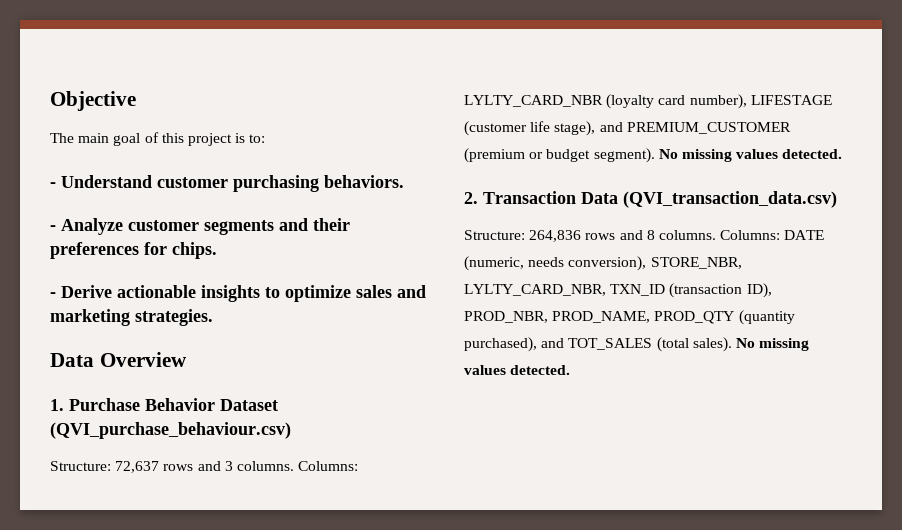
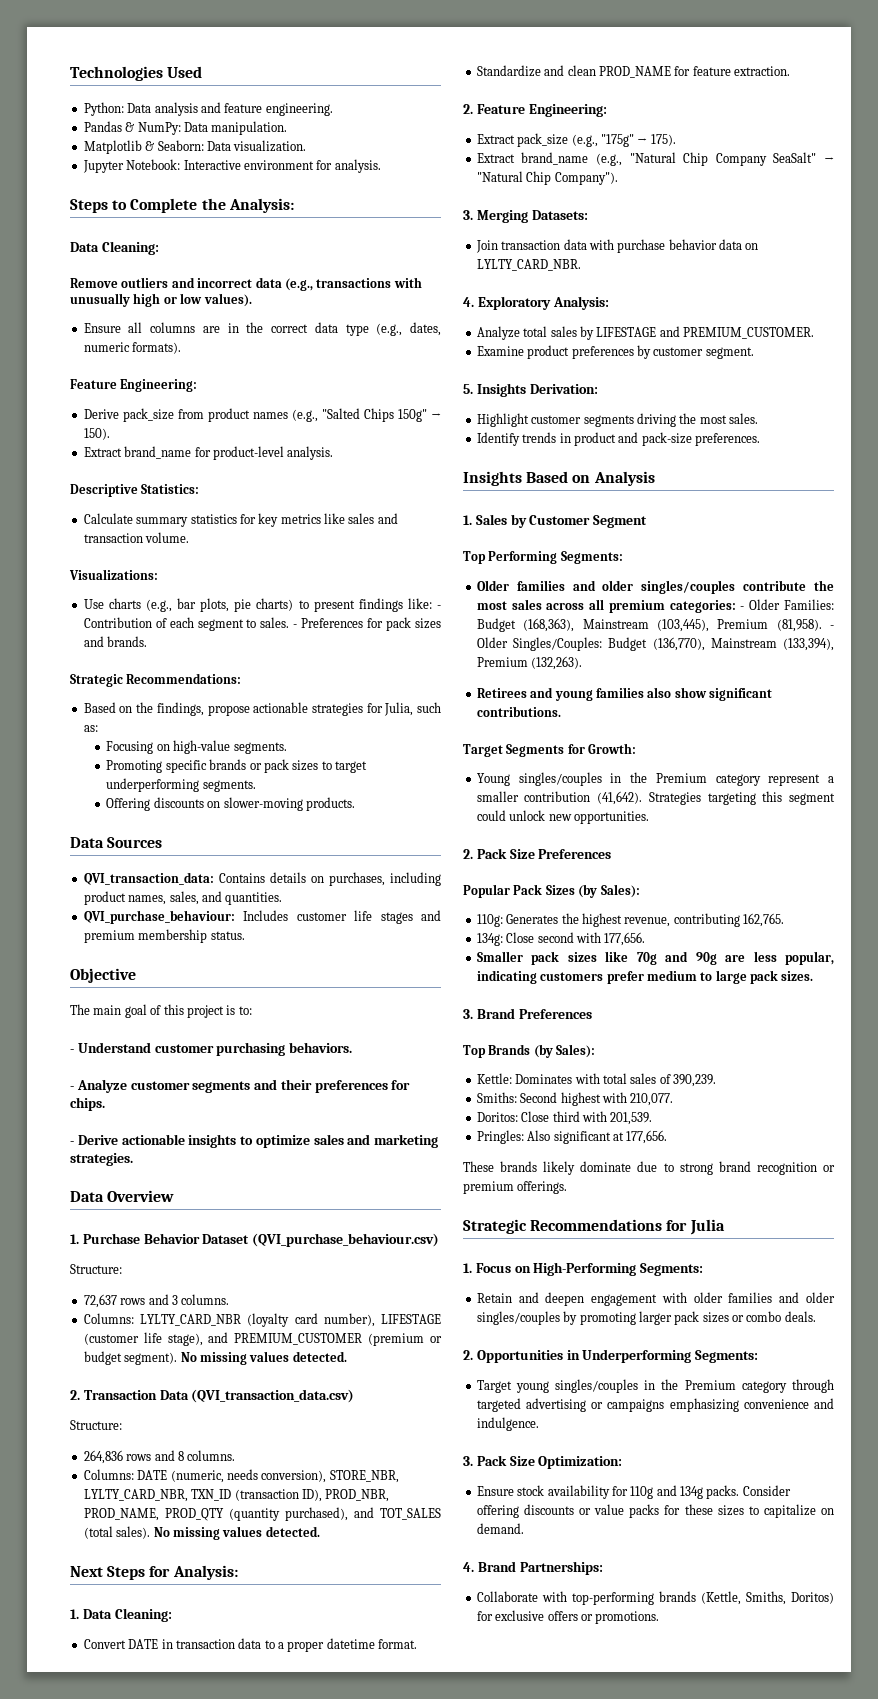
+ Technologies Used
+ Python: Data analysis and feature engineering.
+ Pandas & NumPy: Data manipulation.
+ Matplotlib & Seaborn: Data visualization.
+ Jupyter Notebook: Interactive environment for analysis.
+ Steps to Complete the Analysis:
+ Data Cleaning:
+ Remove outliers and incorrect data (e.g., transactions with unusually high or low values).
+ Ensure all columns are in the correct data type (e.g., dates, numeric formats).
+ Feature Engineering:
+ Derive pack_size from product names (e.g., "Salted Chips 150g" → 150).
+ Extract brand_name for product-level analysis.
+ Descriptive Statistics:
+ Calculate summary statistics for key metrics like sales and transaction volume.
+ Visualizations:
+ Use charts (e.g., bar plots, pie charts) to present findings like: - Contribution of each segment to sales. - Preferences for pack sizes and brands.
+ Strategic Recommendations:
+ Based on the findings, propose actionable strategies for Julia, such as:
+ Focusing on high-value segments.
+ Promoting specific brands or pack sizes to target underperforming segments.
+ Offering discounts on slower-moving products.
+ Data Sources
+ QVI_transaction_data: Contains details on purchases, including product names, sales, and quantities.
+ QVI_purchase_behaviour: Includes customer life stages and premium membership status.
  1. Purchase Behavior Dataset (QVI_purchase_behaviour.csv)
- Structure: 72,637 rows and 3 columns. Columns: LYLTY_CARD_NBR (loyalty card number), LIFESTAGE (customer life stage), and PREMIUM_CUSTOMER (premium or budget segment).
+ Structure:
+ 72,637 rows and 3 columns.
+ Columns: LYLTY_CARD_NBR (loyalty card number), LIFESTAGE (customer life stage), and PREMIUM_CUSTOMER (premium or budget segment).
  2. Transaction Data (QVI_transaction_data.csv)
- Structure: 264,836 rows and 8 columns. Columns: DATE (numeric, needs conversion), STORE_NBR, LYLTY_CARD_NBR, TXN_ID (transaction ID), PROD_NBR, PROD_NAME, PROD_QTY (quantity purchased), and TOT_SALES (total sales).
+ Structure:
+ 264,836 rows and 8 columns.
+ Columns: DATE (numeric, needs conversion), STORE_NBR, LYLTY_CARD_NBR, TXN_ID (transaction ID), PROD_NBR, PROD_NAME, PROD_QTY (quantity purchased), and TOT_SALES (total sales).
+ Next Steps for Analysis:
+ 1. Data Cleaning:
+ Convert DATE in transaction data to a proper datetime format.
+ Standardize and clean PROD_NAME for feature extraction.
+ 2. Feature Engineering:
+ Extract pack_size (e.g., "175g" → 175).
+ Extract brand_name (e.g., "Natural Chip Company SeaSalt" → "Natural Chip Company").
+ 3. Merging Datasets:
+ Join transaction data with purchase behavior data on LYLTY_CARD_NBR.
+ 4. Exploratory Analysis:
+ Analyze total sales by LIFESTAGE and PREMIUM_CUSTOMER.
+ Examine product preferences by customer segment.
+ 5. Insights Derivation:
+ Highlight customer segments driving the most sales.
+ Identify trends in product and pack-size preferences.
+ Insights Based on Analysis
+ 1. Sales by Customer Segment
+ Top Performing Segments:
+ Older families and older singles/couples contribute the most sales across all premium categories: - Older Families: Budget (168,363), Mainstream (103,445), Premium (81,958). - Older Singles/Couples: Budget (136,770), Mainstream (133,394), Premium (132,263).
+ Retirees and young families also show significant contributions.
+ Target Segments for Growth:
+ Young singles/couples in the Premium category represent a smaller contribution (41,642). Strategies targeting this segment could unlock new opportunities.
+ 2. Pack Size Preferences
+ Popular Pack Sizes (by Sales):
+ 110g: Generates the highest revenue, contributing 162,765.
+ 134g: Close second with 177,656.
+ Smaller pack sizes like 70g and 90g are less popular, indicating customers prefer medium to large pack sizes.
+ 3. Brand Preferences
+ Top Brands (by Sales):
+ Kettle: Dominates with total sales of 390,239.
+ Smiths: Second highest with 210,077.
+ Doritos: Close third with 201,539.
+ Pringles: Also significant at 177,656.
+ These brands likely dominate due to strong brand recognition or premium offerings.
+ Strategic Recommendations for Julia
+ 1. Focus on High-Performing Segments:
+ Retain and deepen engagement with older families and older singles/couples by promoting larger pack sizes or combo deals.
+ 2. Opportunities in Underperforming Segments:
+ Target young singles/couples in the Premium category through targeted advertising or campaigns emphasizing convenience and indulgence.
+ 3. Pack Size Optimization:
+ Ensure stock availability for 110g and 134g packs. Consider offering discounts or value packs for these sizes to capitalize on demand.
+ 4. Brand Partnerships:
+ Collaborate with top-performing brands (Kettle, Smiths, Doritos) for exclusive offers or promotions.

